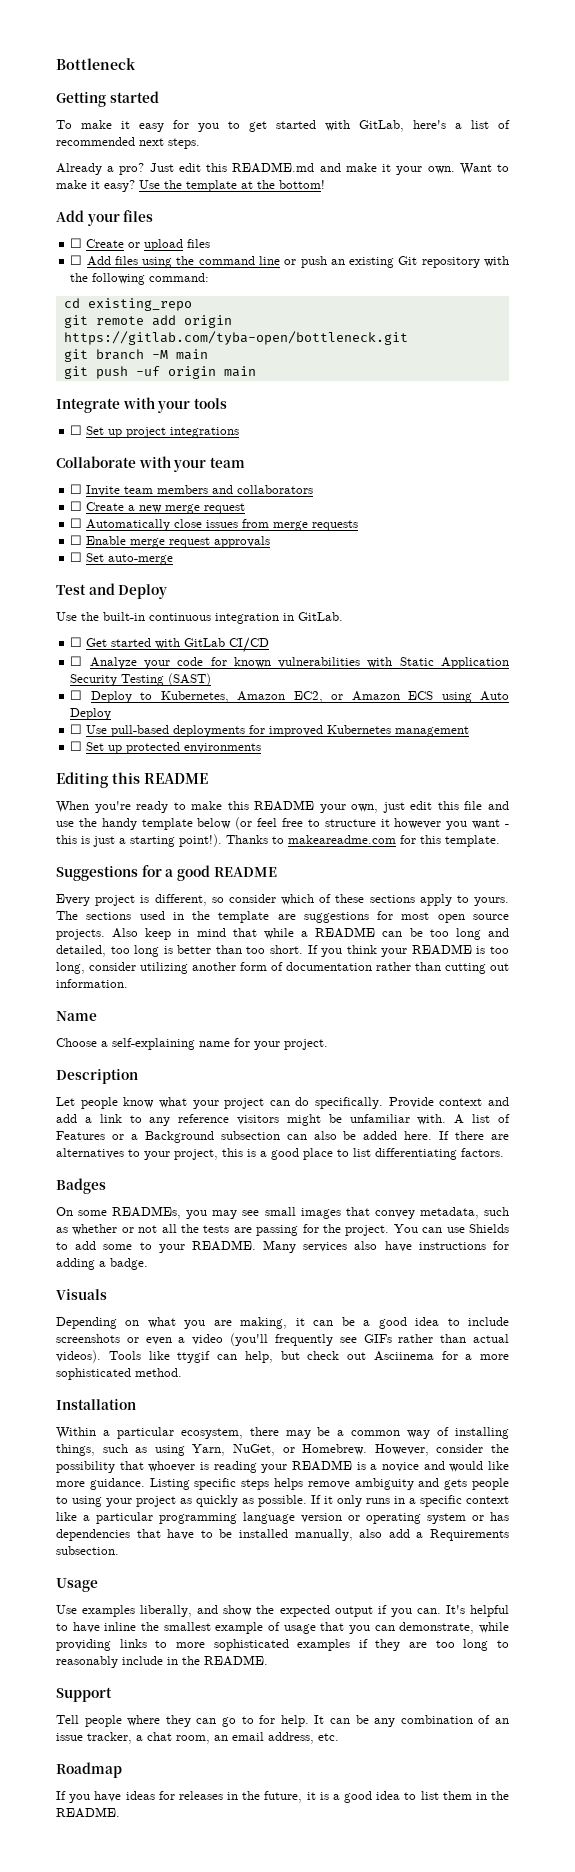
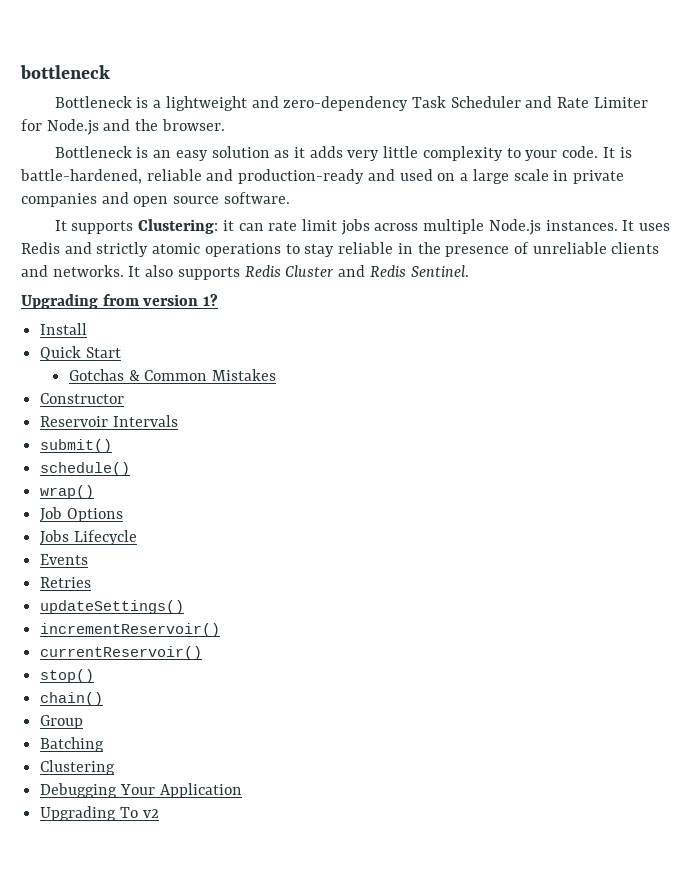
- Bottleneck
- Getting started
- To make it easy for you to get started with GitLab, here's a list of recommended next steps.
- Already a pro? Just edit this README.md and make it your own. Want to make it easy? Use the template at the bottom!
- Add your files
- ☐ Create or upload files
- ☐ Add files using the command line or push an existing Git repository with the following command:
- cd existing_repo
- git remote add origin https://gitlab.com/tyba-open/bottleneck.git
- git branch -M main
- git push -uf origin main
- Integrate with your tools
- ☐ Set up project integrations
- Collaborate with your team
- ☐ Invite team members and collaborators
- ☐ Create a new merge request
- ☐ Automatically close issues from merge requests
- ☐ Enable merge request approvals
- ☐ Set auto-merge
- Test and Deploy
- Use the built-in continuous integration in GitLab.
- ☐ Get started with GitLab CI/CD
- ☐ Analyze your code for known vulnerabilities with Static Application Security Testing (SAST)
- ☐ Deploy to Kubernetes, Amazon EC2, or Amazon ECS using Auto Deploy
- ☐ Use pull-based deployments for improved Kubernetes management
- ☐ Set up protected environments
- Editing this README
- When you're ready to make this README your own, just edit this file and use the handy template below (or feel free to structure it however you want - this is just a starting point!). Thanks to makeareadme.com for this template.
- Suggestions for a good README
- Every project is different, so consider which of these sections apply to yours. The sections used in the template are suggestions for most open source projects. Also keep in mind that while a README can be too long and detailed, too long is better than too short. If you think your README is too long, consider utilizing another form of documentation rather than cutting out information.
- Name
- Choose a self-explaining name for your project.
- Description
- Let people know what your project can do specifically. Provide context and add a link to any reference visitors might be unfamiliar with. A list of Features or a Background subsection can also be added here. If there are alternatives to your project, this is a good place to list differentiating factors.
- Badges
- On some READMEs, you may see small images that convey metadata, such as whether or not all the tests are passing for the project. You can use Shields to add some to your README. Many services also have instructions for adding a badge.
- Visuals
- Depending on what you are making, it can be a good idea to include screenshots or even a video (you'll frequently see GIFs rather than actual videos). Tools like ttygif can help, but check out Asciinema for a more sophisticated method.
- Installation
- Within a particular ecosystem, there may be a common way of installing things, such as using Yarn, NuGet, or Homebrew. However, consider the possibility that whoever is reading your README is a novice and would like more guidance. Listing specific steps helps remove ambiguity and gets people to using your project as quickly as possible. If it only runs in a specific context like a particular programming language version or operating system or has dependencies that have to be installed manually, also add a Requirements subsection.
- Usage
- Use examples liberally, and show the expected output if you can. It's helpful to have inline the smallest example of usage that you can demonstrate, while providing links to more sophisticated examples if they are too long to reasonably include in the README.
- Support
- Tell people where they can go to for help. It can be any combination of an issue tracker, a chat room, an email address, etc.
- Roadmap
- If you have ideas for releases in the future, it is a good idea to list them in the README.
+ bottleneck
+ Bottleneck is a lightweight and zero-dependency Task Scheduler and Rate Limiter for Node.js and the browser.
+ Bottleneck is an easy solution as it adds very little complexity to your code. It is battle-hardened, reliable and production-ready and used on a large scale in private companies and open source software.
+ It supports Clustering: it can rate limit jobs across multiple Node.js instances. It uses Redis and strictly atomic operations to stay reliable in the presence of unreliable clients and networks. It also supports Redis Cluster and Redis Sentinel.
+ Upgrading from version 1?
+ Install
+ Quick Start
+ Gotchas & Common Mistakes
+ Constructor
+ Reservoir Intervals
+ submit()
+ schedule()
+ wrap()
+ Job Options
+ Jobs Lifecycle
+ Events
+ Retries
+ updateSettings()
+ incrementReservoir()
+ currentReservoir()
+ stop()
+ chain()
+ Group
+ Batching
+ Clustering
+ Debugging Your Application
+ Upgrading To v2

